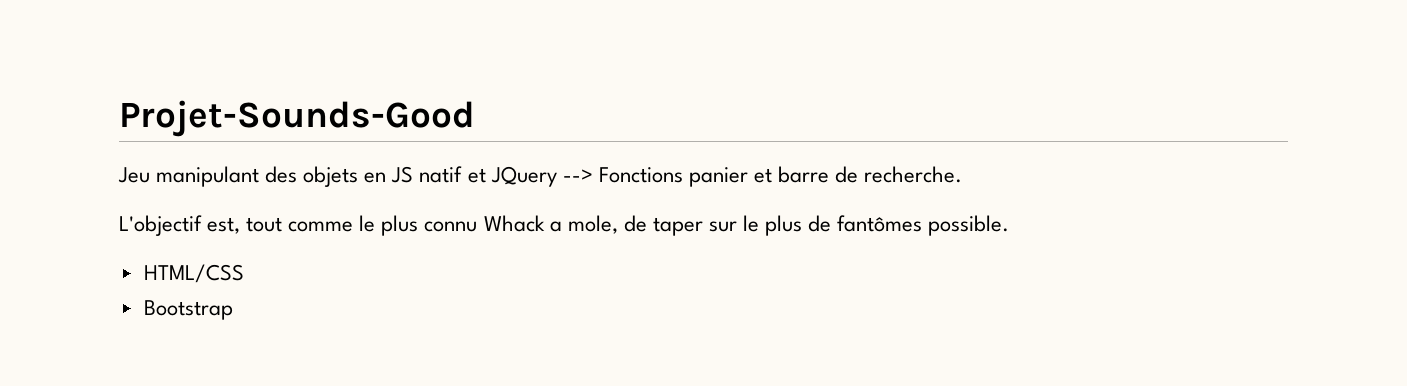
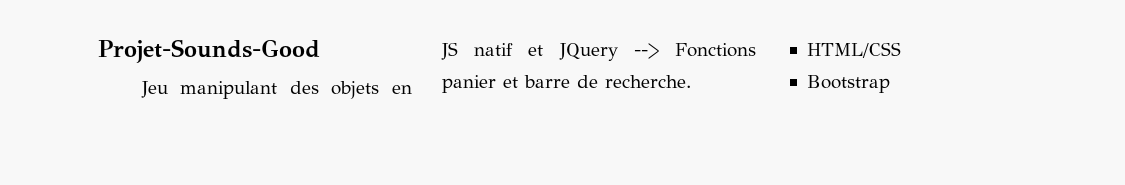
- L'objectif est, tout comme le plus connu Whack a mole, de taper sur le plus de fantômes possible.

